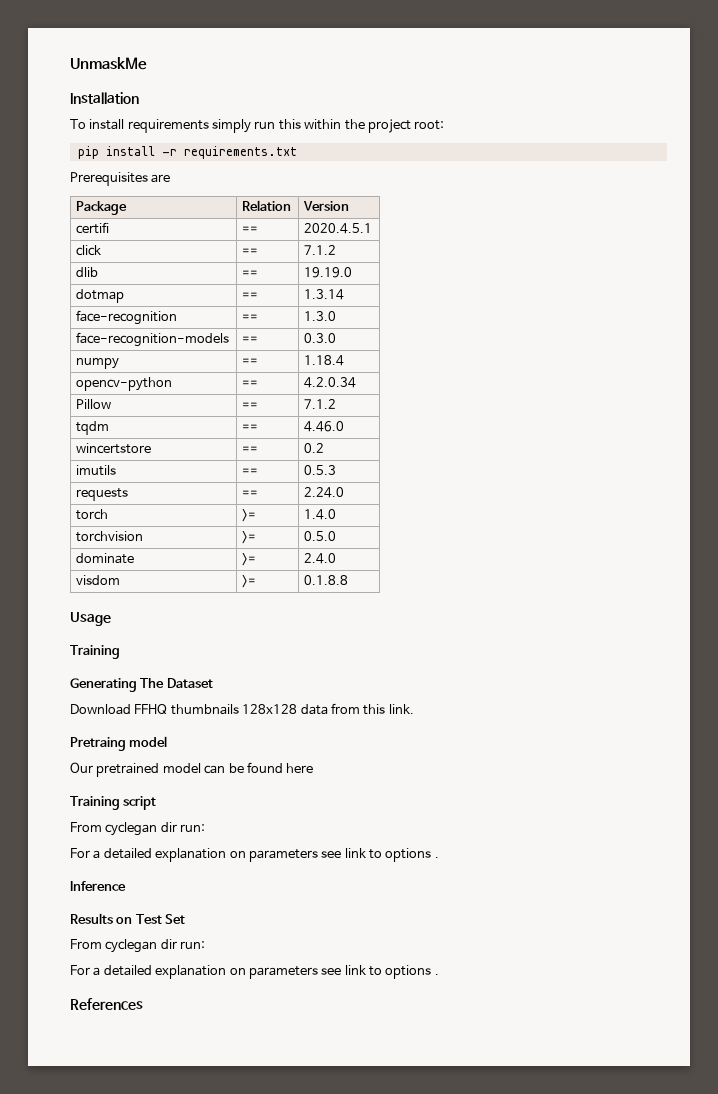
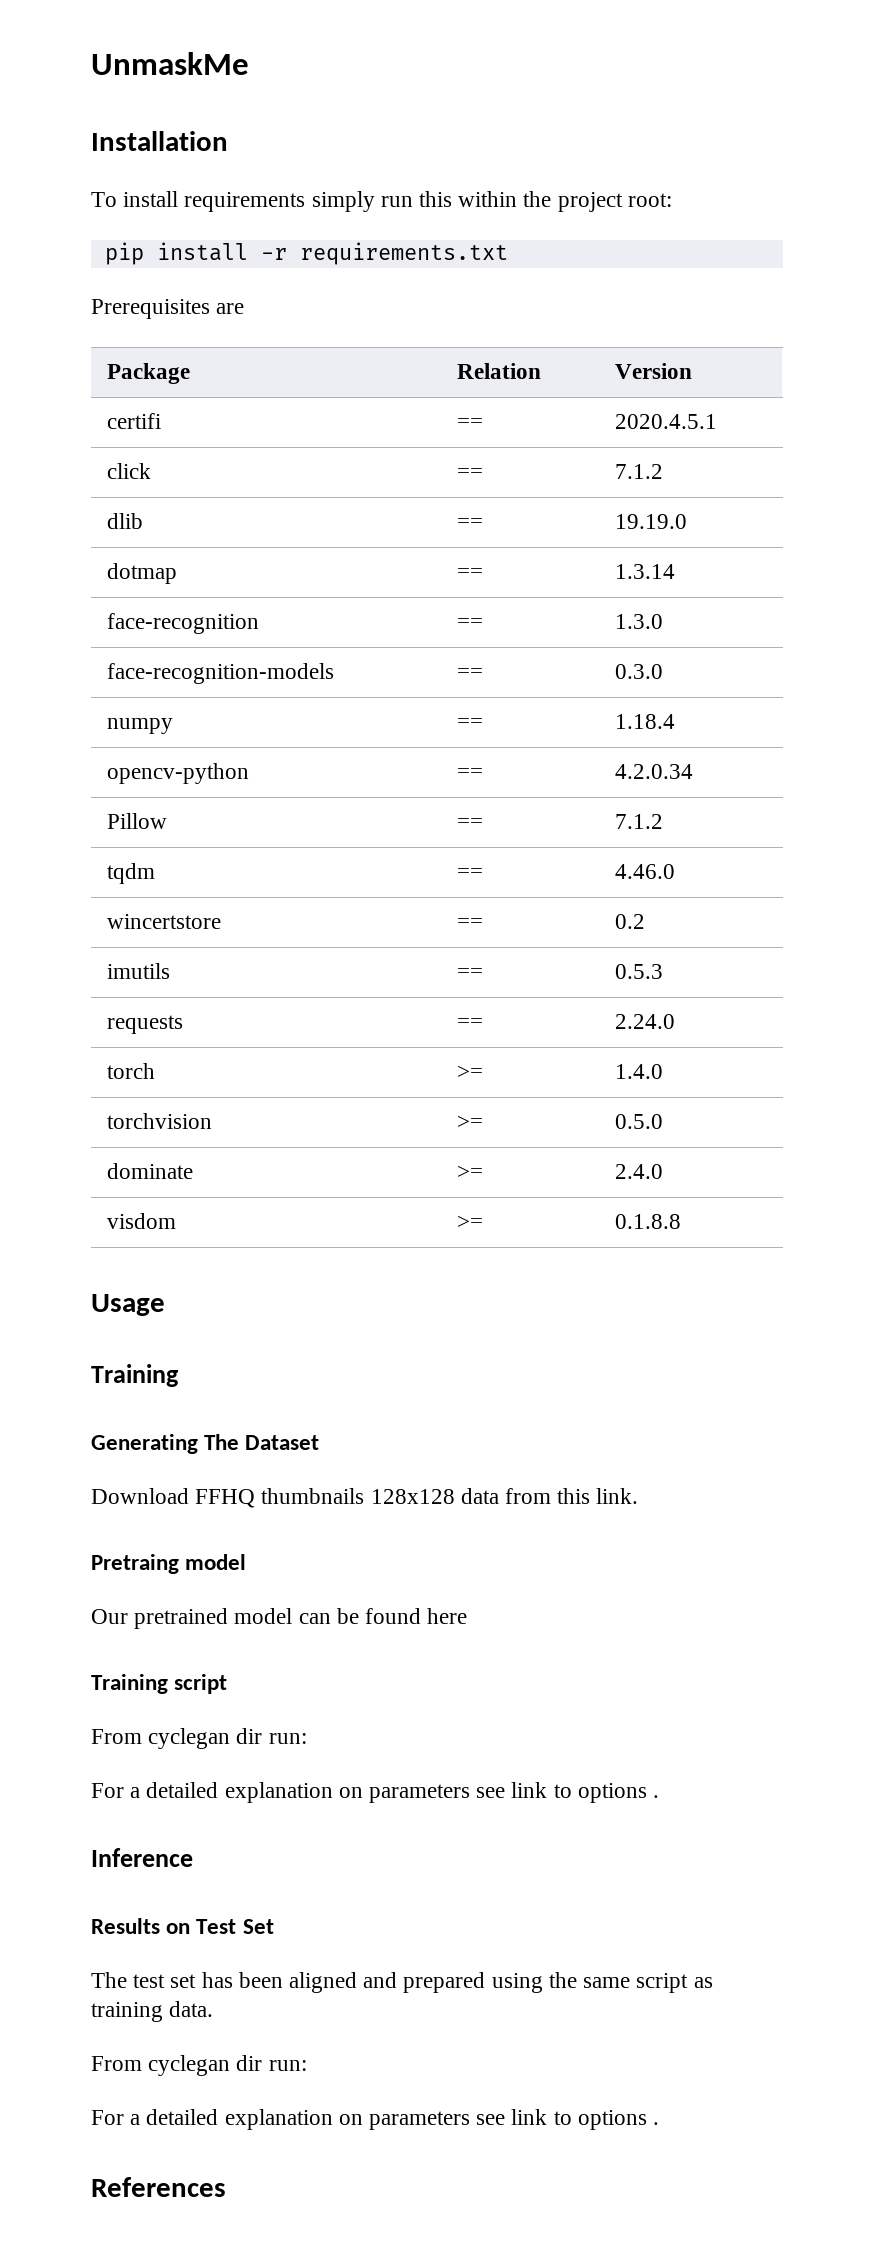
+ The test set has been aligned and prepared using the same script as training data.

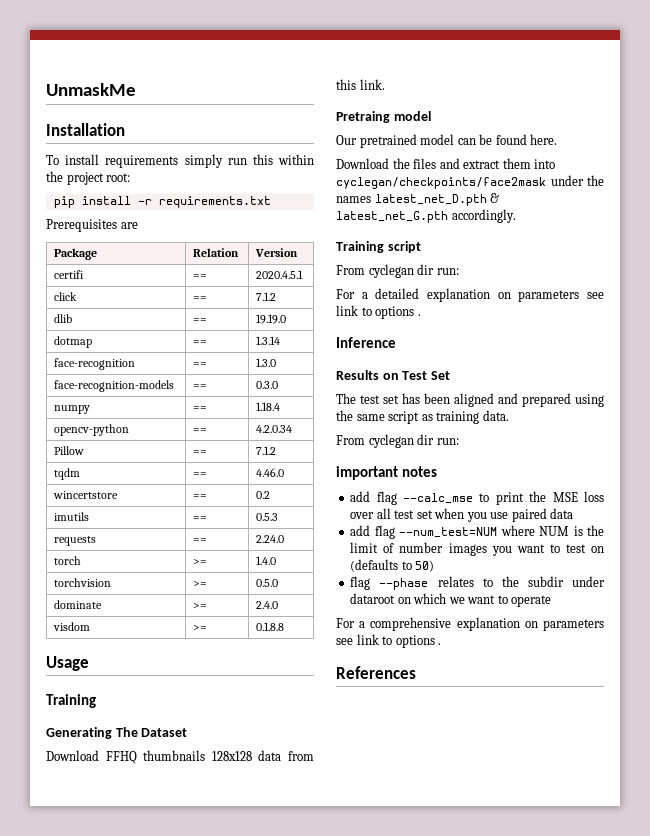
- Our pretrained model can be found here
+ Our pretrained model can be found here.
+ Download the files and extract them into cyclegan/checkpoints/face2mask under the names latest_net_D.pth & latest_net_G.pth accordingly.
  The test set has been aligned and prepared using the same script as training data.
  From cyclegan dir run:
- For a detailed explanation on parameters see link to options .
+ important notes
+ add flag --calc_mse to print the MSE loss over all test set when you use paired data
+ add flag --num_test=NUM where NUM is the limit of number images you want to test on (defaults to 50)
+ flag --phase relates to the subdir under dataroot on which we want to operate
+ For a comprehensive explanation on parameters see link to options .

